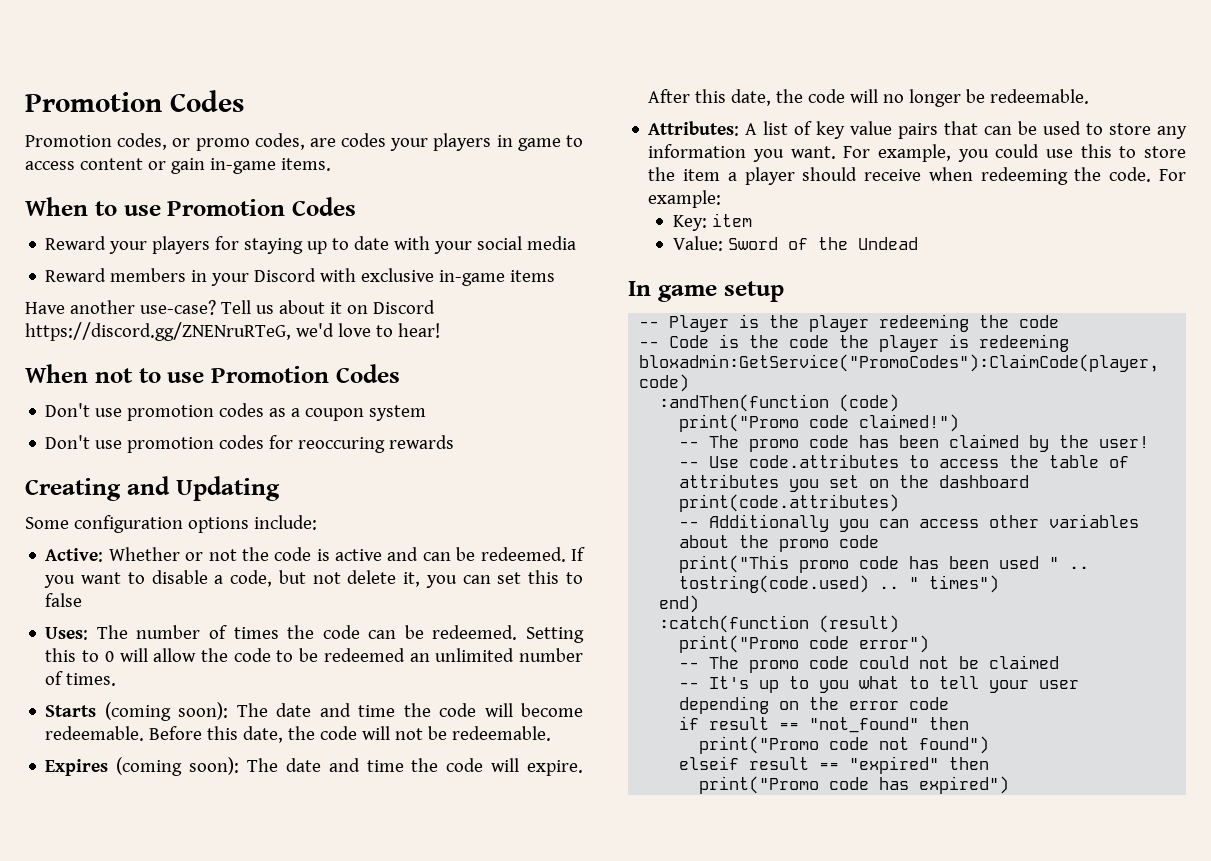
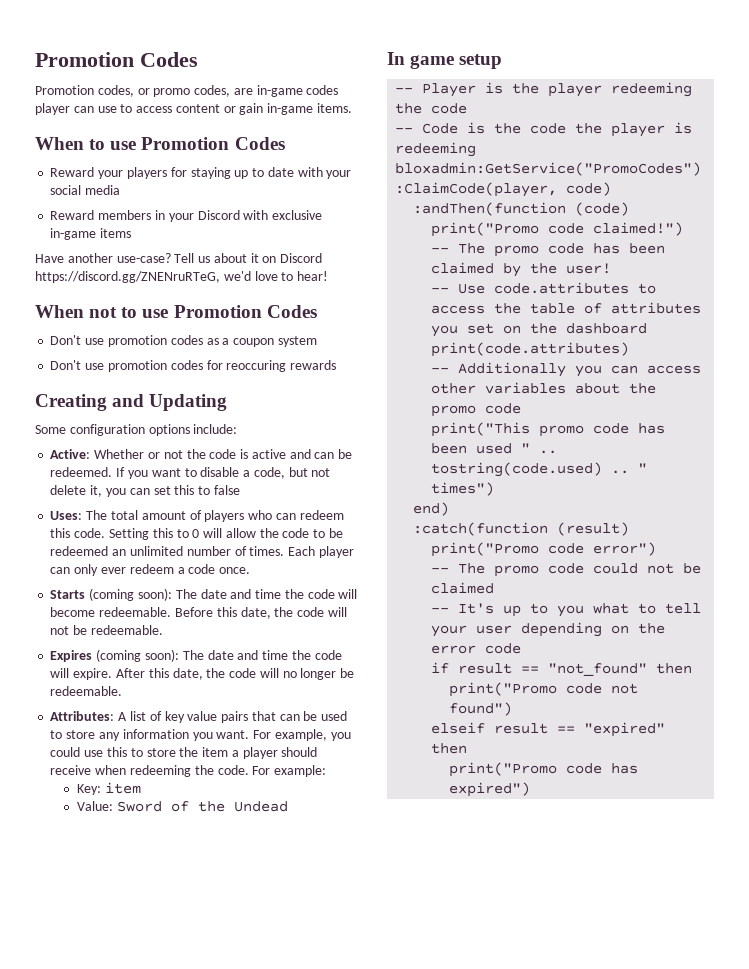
- Promotion codes, or promo codes, are codes your players in game to access content or gain in-game items.
+ Promotion codes, or promo codes, are in-game codes player can use to access content or gain in-game items.
- Uses: The number of times the code can be redeemed.
+ Uses: The total amount of players who can redeem this code.
+ Each player can only ever redeem a code once.

